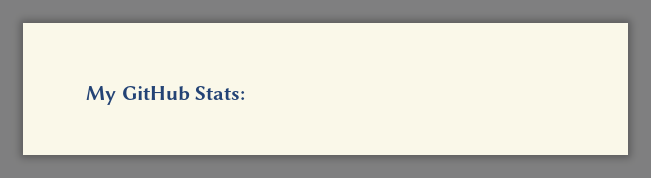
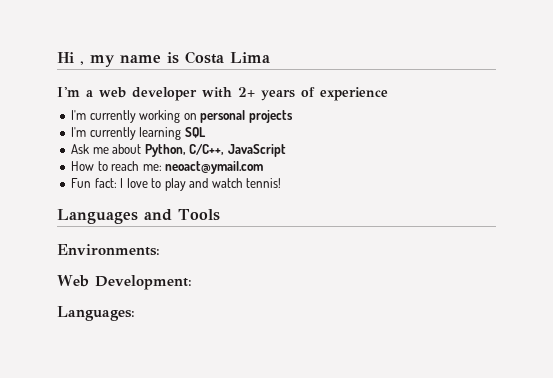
- My GitHub Stats:
+ Hi , my name is Costa Lima
+ I'm a web developer with 2+ years of experience
+ I'm currently working on personal projects
+ I'm currently learning SQL
+ Ask me about Python, C/C++, JavaScript
+ How to reach me: neoact@ymail.com
+ Fun fact: I love to play and watch tennis!
+ Languages and Tools
+ Environments:
+ Web Development:
+ Languages:

